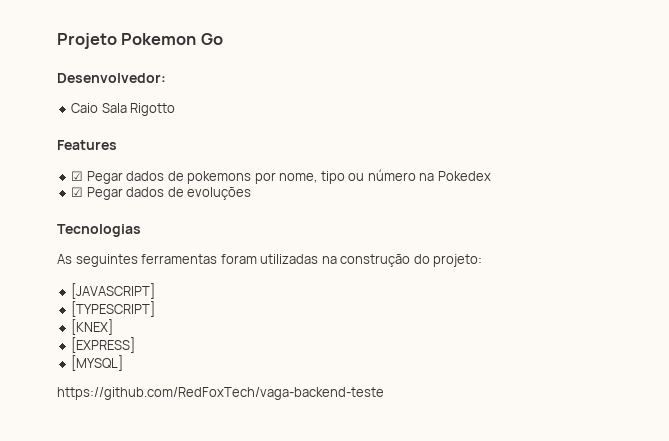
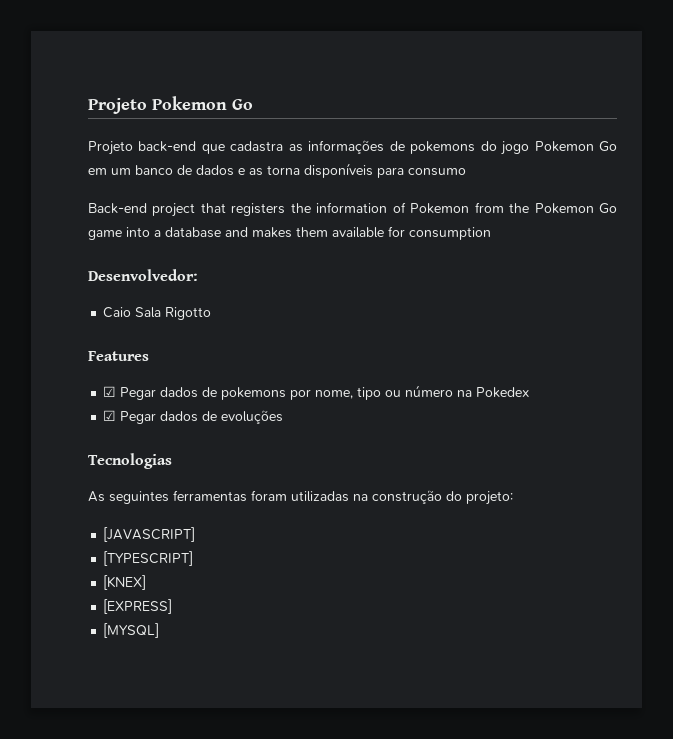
+ Projeto back-end que cadastra as informações de pokemons do jogo Pokemon Go em um banco de dados e as torna disponíveis para consumo
+ Back-end project that registers the information of Pokemon from the Pokemon Go game into a database and makes them available for consumption
- https://github.com/RedFoxTech/vaga-backend-teste

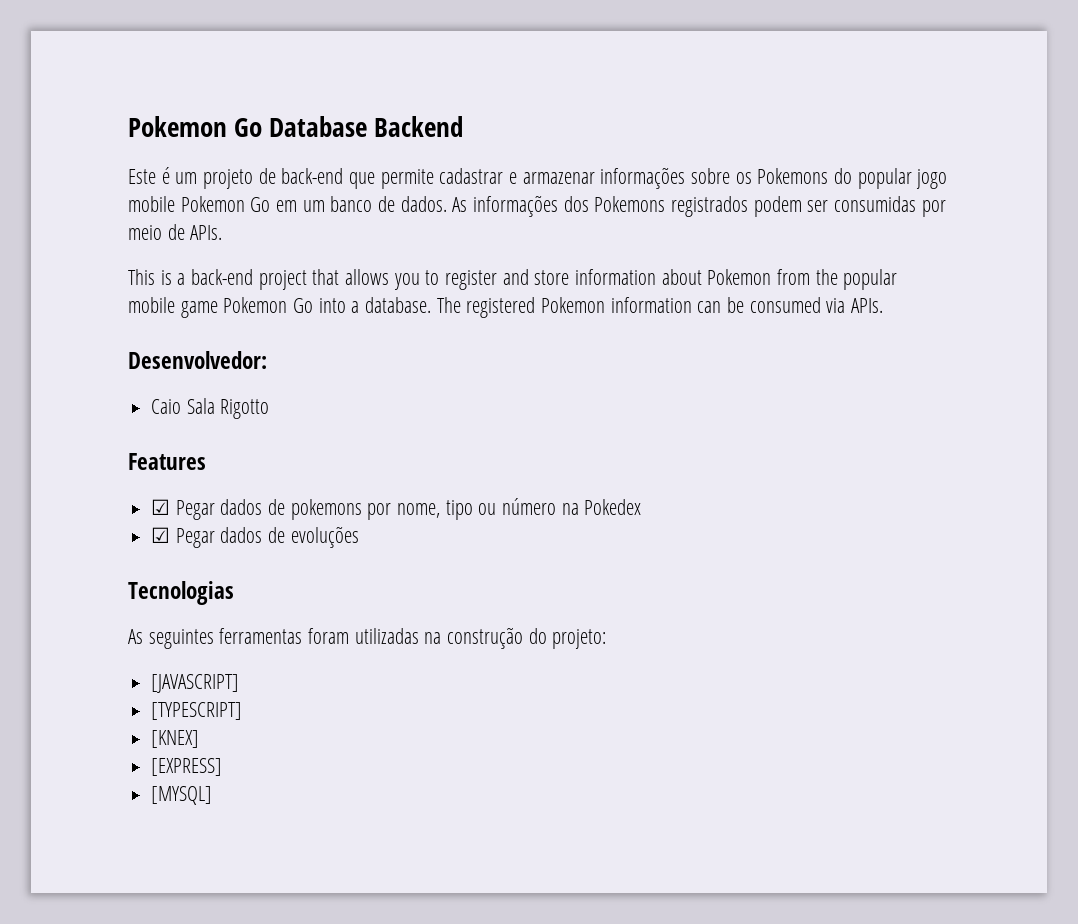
- Projeto Pokemon Go
- Projeto back-end que cadastra as informações de pokemons do jogo Pokemon Go em um banco de dados e as torna disponíveis para consumo
- Back-end project that registers the information of Pokemon from the Pokemon Go game into a database and makes them available for consumption
+ Pokemon Go Database Backend
+ Este é um projeto de back-end que permite cadastrar e armazenar informações sobre os Pokemons do popular jogo mobile Pokemon Go em um banco de dados. As informações dos Pokemons registrados podem ser consumidas por meio de APIs.
+ This is a back-end project that allows you to register and store information about Pokemon from the popular mobile game Pokemon Go into a database. The registered Pokemon information can be consumed via APIs.

